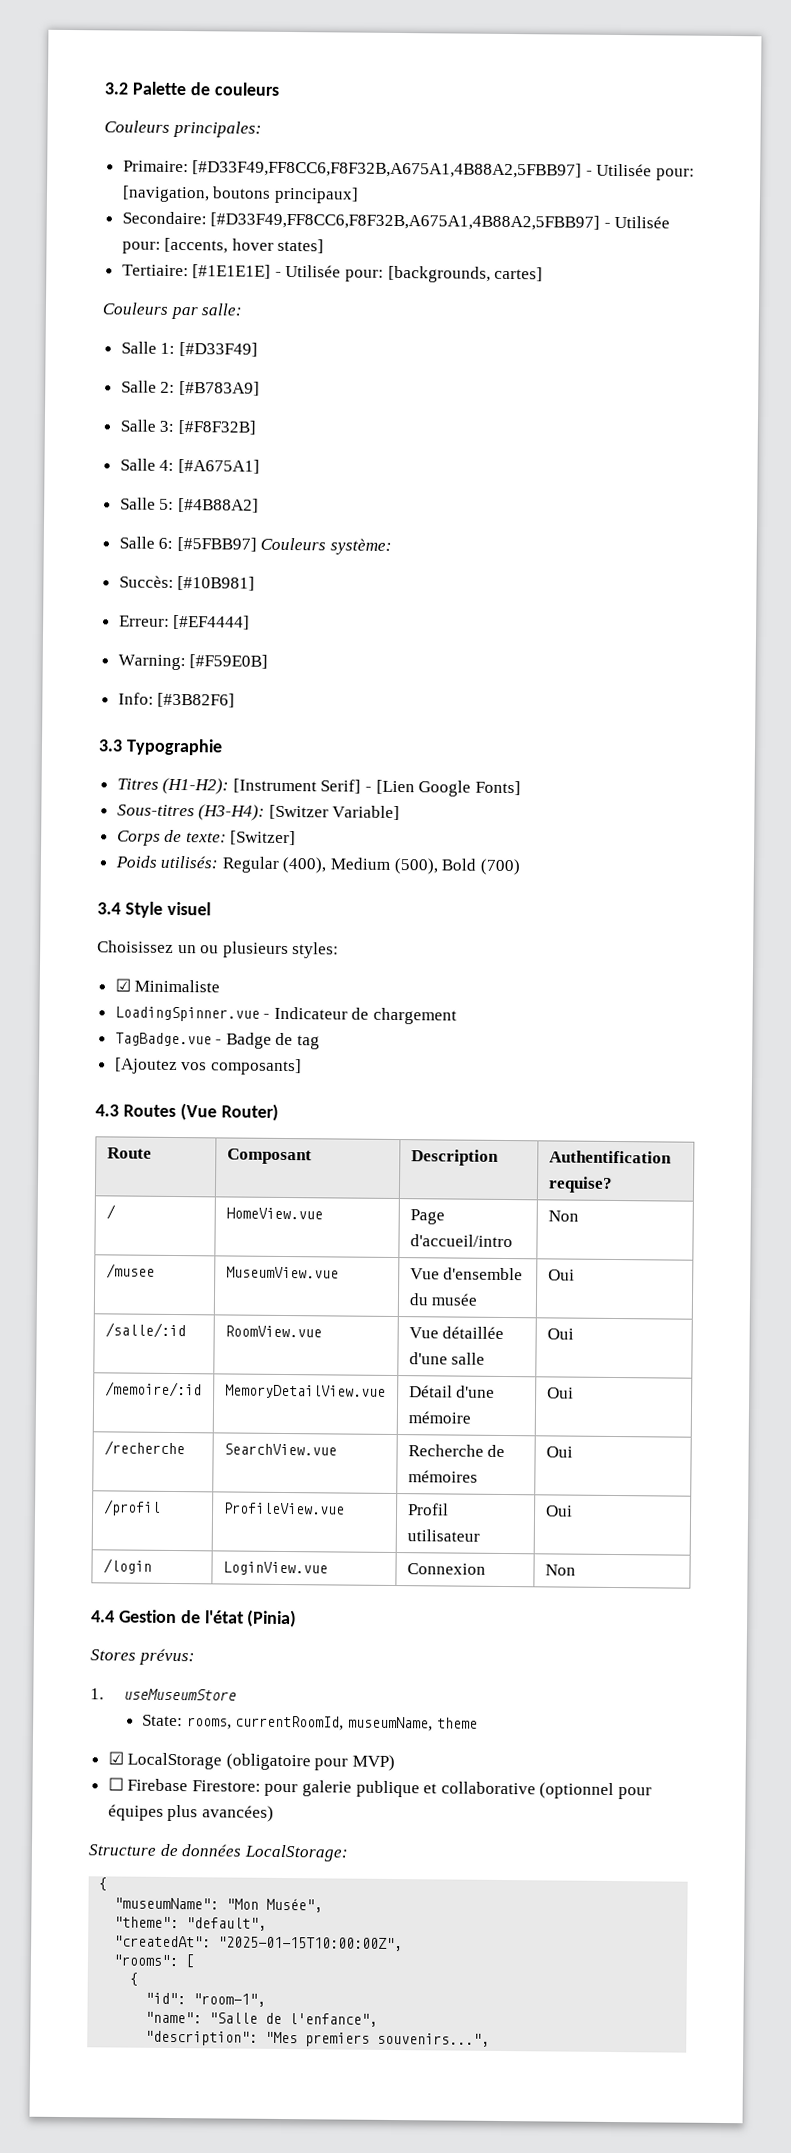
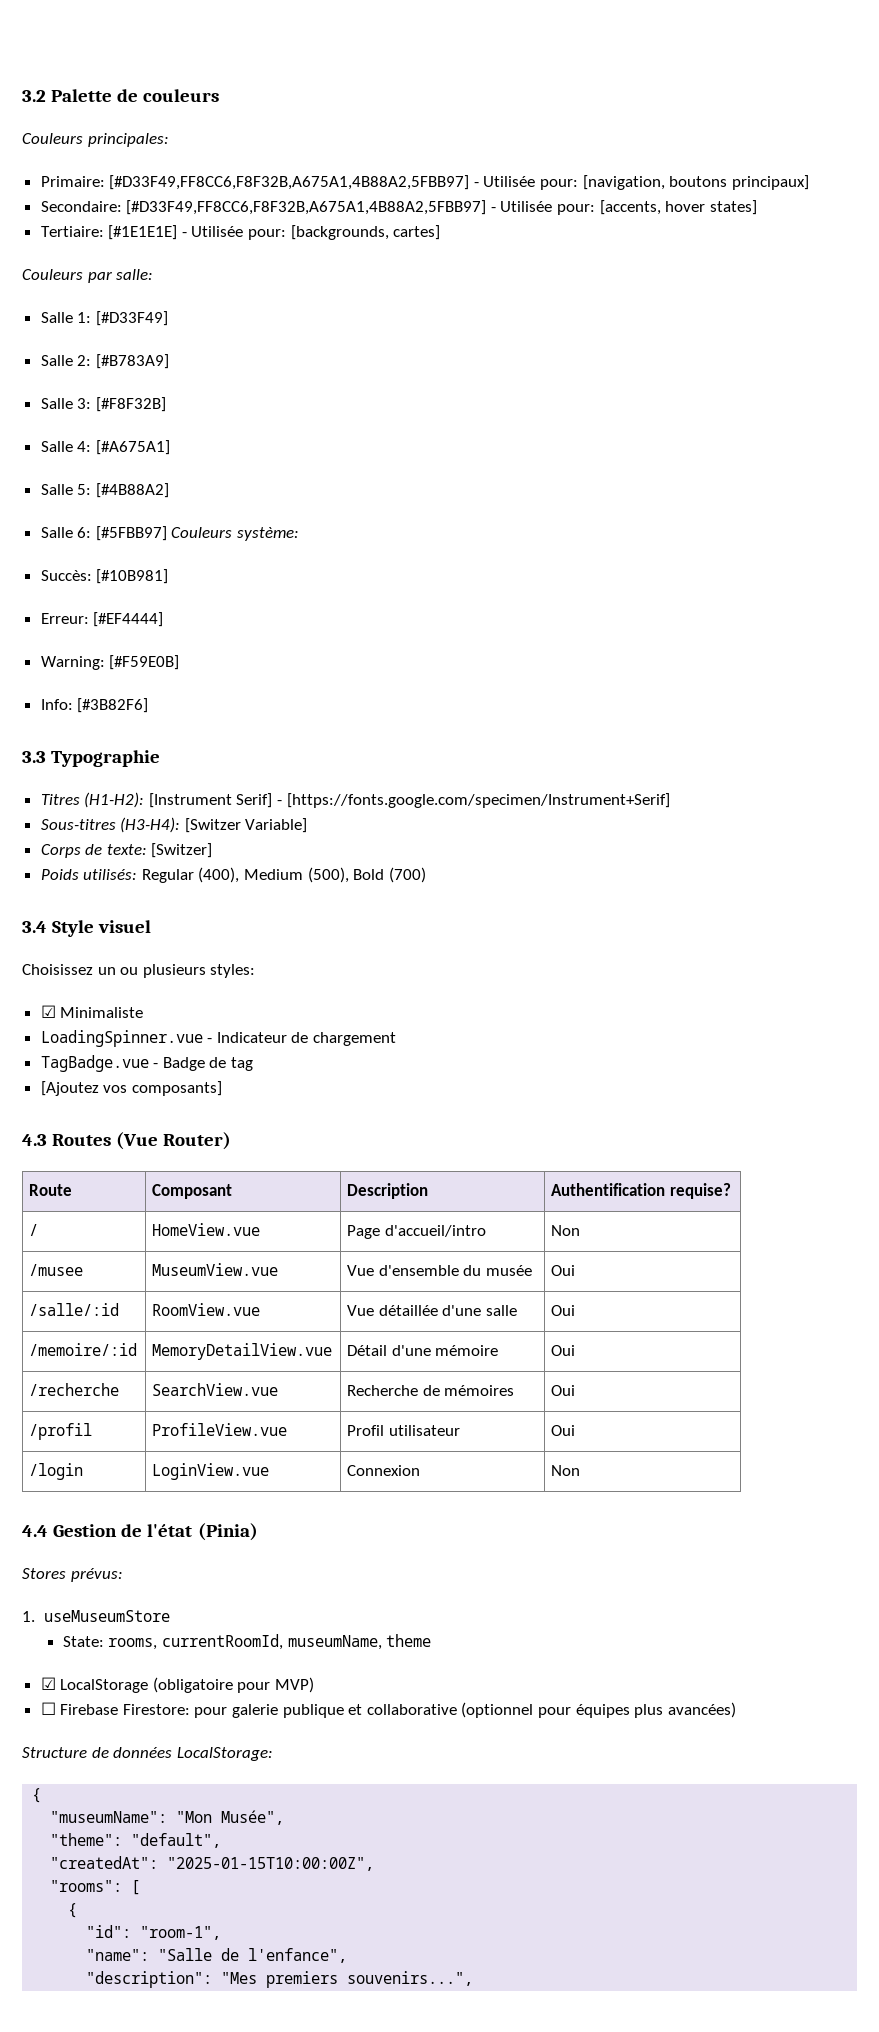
- Titres (H1-H2): [Instrument Serif] - [Lien Google Fonts]
+ Titres (H1-H2): [Instrument Serif] - [https://fonts.google.com/specimen/Instrument+Serif]

